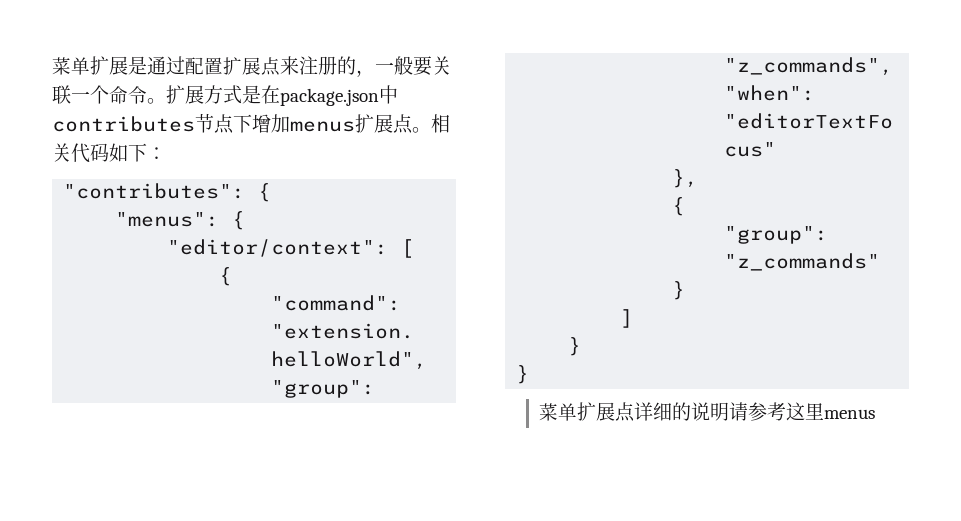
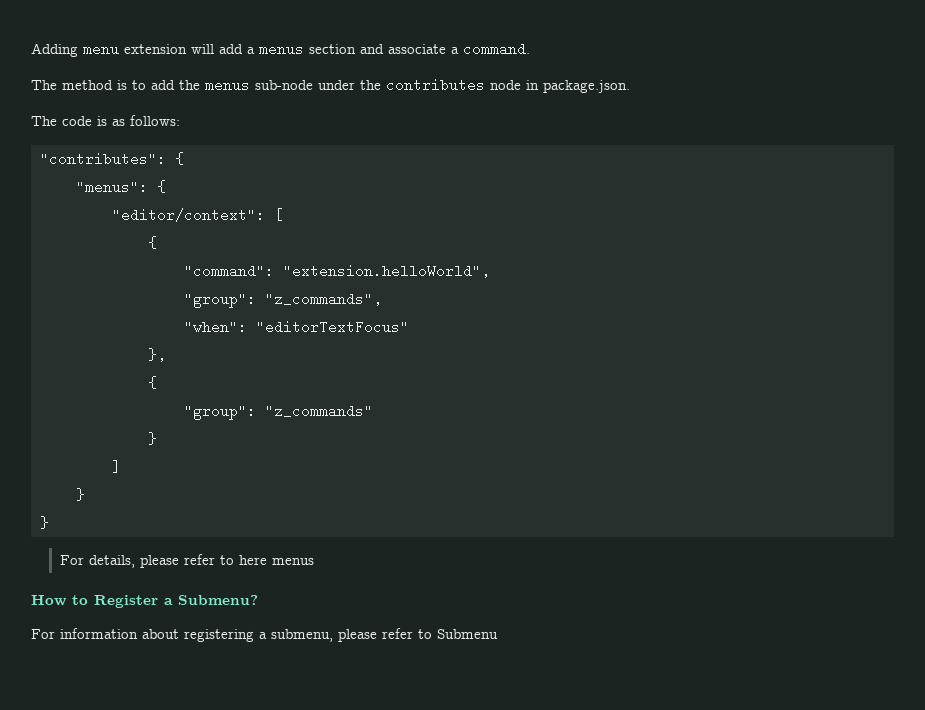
- 菜单扩展是通过配置扩展点来注册的，一般要关联一个命令。扩展方式是在package.json中contributes节点下增加menus扩展点。相关代码如下：
+ Adding menu extension will add a menus section and associate a command.
+ The method is to add the menus sub-node under the contributes node in package.json.
+ The code is as follows:
- 菜单扩展点详细的说明请参考这里menus
+ For details, please refer to here menus
+ How to Register a Submenu?
+ For information about registering a submenu, please refer to Submenu

